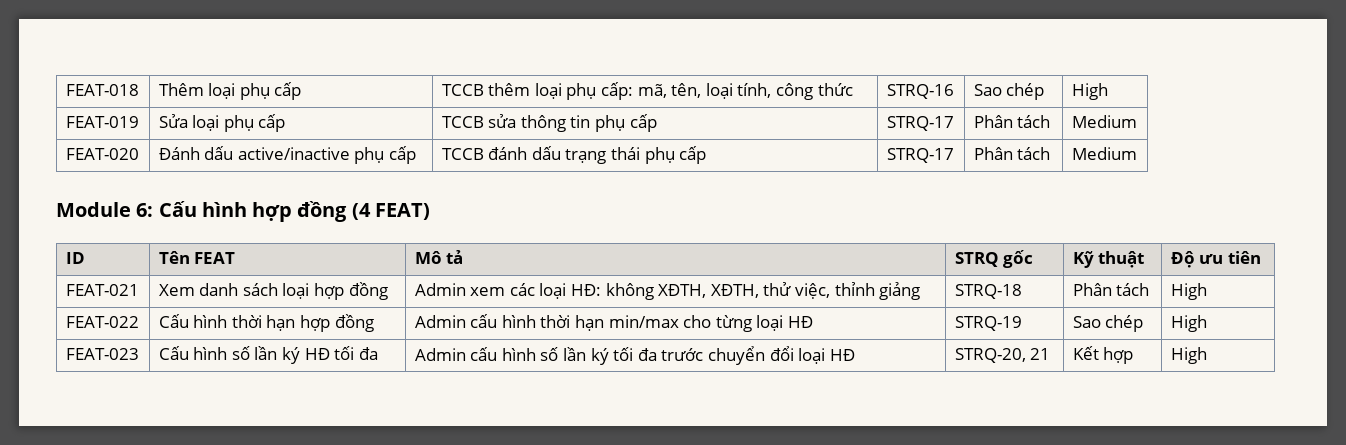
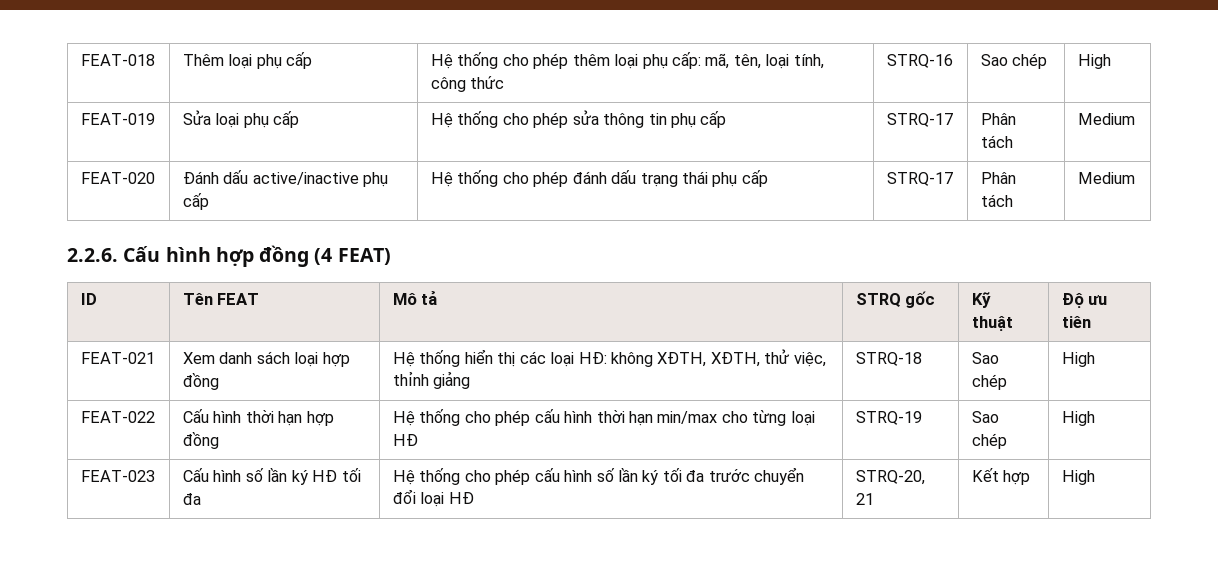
- FEAT-018 | Thêm loại phụ cấp | TCCB thêm loại phụ cấp: mã, tên, loại tính, công thức | STRQ-16 | Sao chép | High
+ FEAT-018 | Thêm loại phụ cấp | Hệ thống cho phép thêm loại phụ cấp: mã, tên, loại tính, công thức | STRQ-16 | Sao chép | High
- FEAT-019 | Sửa loại phụ cấp | TCCB sửa thông tin phụ cấp | STRQ-17 | Phân tách | Medium
+ FEAT-019 | Sửa loại phụ cấp | Hệ thống cho phép sửa thông tin phụ cấp | STRQ-17 | Phân tách | Medium
- FEAT-020 | Đánh dấu active/inactive phụ cấp | TCCB đánh dấu trạng thái phụ cấp | STRQ-17 | Phân tách | Medium
+ FEAT-020 | Đánh dấu active/inactive phụ cấp | Hệ thống cho phép đánh dấu trạng thái phụ cấp | STRQ-17 | Phân tách | Medium
- Module 6: Cấu hình hợp đồng (4 FEAT)
+ 2.2.6. Cấu hình hợp đồng (4 FEAT)
- FEAT-021 | Xem danh sách loại hợp đồng | Admin xem các loại HĐ: không XĐTH, XĐTH, thử việc, thỉnh giảng | STRQ-18 | Phân tách | High
+ FEAT-021 | Xem danh sách loại hợp đồng | Hệ thống hiển thị các loại HĐ: không XĐTH, XĐTH, thử việc, thỉnh giảng | STRQ-18 | Sao chép | High
- FEAT-022 | Cấu hình thời hạn hợp đồng | Admin cấu hình thời hạn min/max cho từng loại HĐ | STRQ-19 | Sao chép | High
+ FEAT-022 | Cấu hình thời hạn hợp đồng | Hệ thống cho phép cấu hình thời hạn min/max cho từng loại HĐ | STRQ-19 | Sao chép | High
- FEAT-023 | Cấu hình số lần ký HĐ tối đa | Admin cấu hình số lần ký tối đa trước chuyển đổi loại HĐ | STRQ-20, 21 | Kết hợp | High
+ FEAT-023 | Cấu hình số lần ký HĐ tối đa | Hệ thống cho phép cấu hình số lần ký tối đa trước chuyển đổi loại HĐ | STRQ-20, 21 | Kết hợp | High

